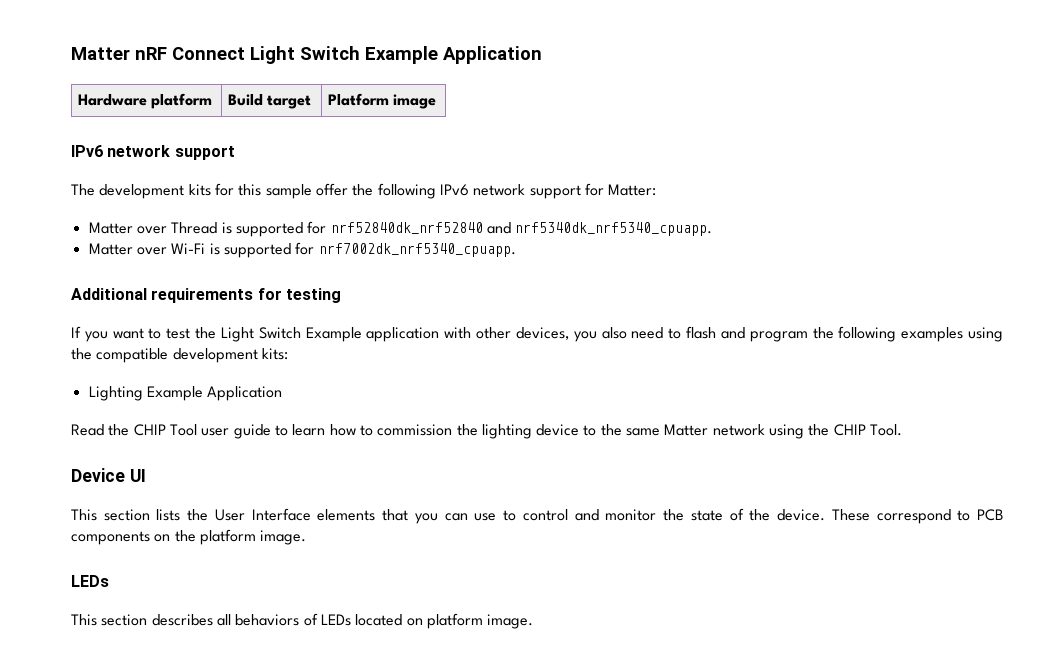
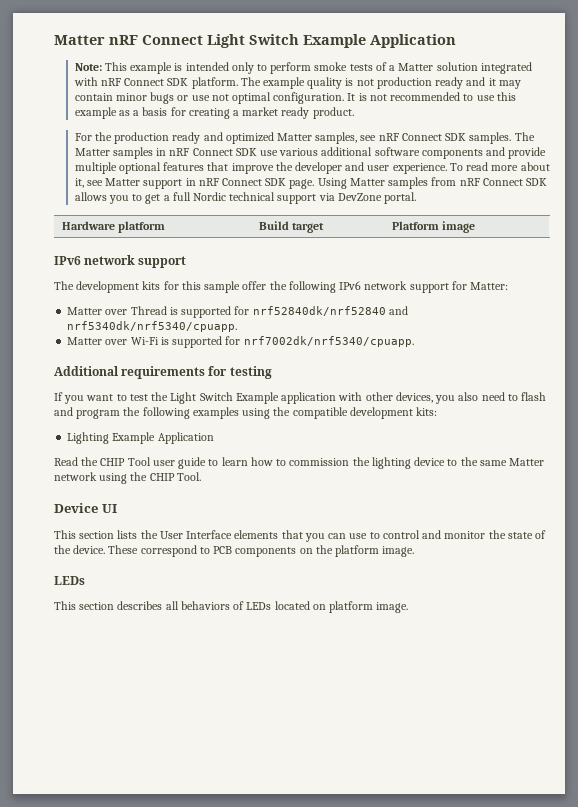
+ Note: This example is intended only to perform smoke tests of a Matter solution integrated with nRF Connect SDK platform. The example quality is not production ready and it may contain minor bugs or use not optimal configuration. It is not recommended to use this example as a basis for creating a market ready product.
+ For the production ready and optimized Matter samples, see nRF Connect SDK samples. The Matter samples in nRF Connect SDK use various additional software components and provide multiple optional features that improve the developer and user experience. To read more about it, see Matter support in nRF Connect SDK page. Using Matter samples from nRF Connect SDK allows you to get a full Nordic technical support via DevZone portal.
- Matter over Thread is supported for nrf52840dk_nrf52840 and nrf5340dk_nrf5340_cpuapp.
+ Matter over Thread is supported for nrf52840dk/nrf52840 and nrf5340dk/nrf5340/cpuapp.
- Matter over Wi-Fi is supported for nrf7002dk_nrf5340_cpuapp.
+ Matter over Wi-Fi is supported for nrf7002dk/nrf5340/cpuapp.

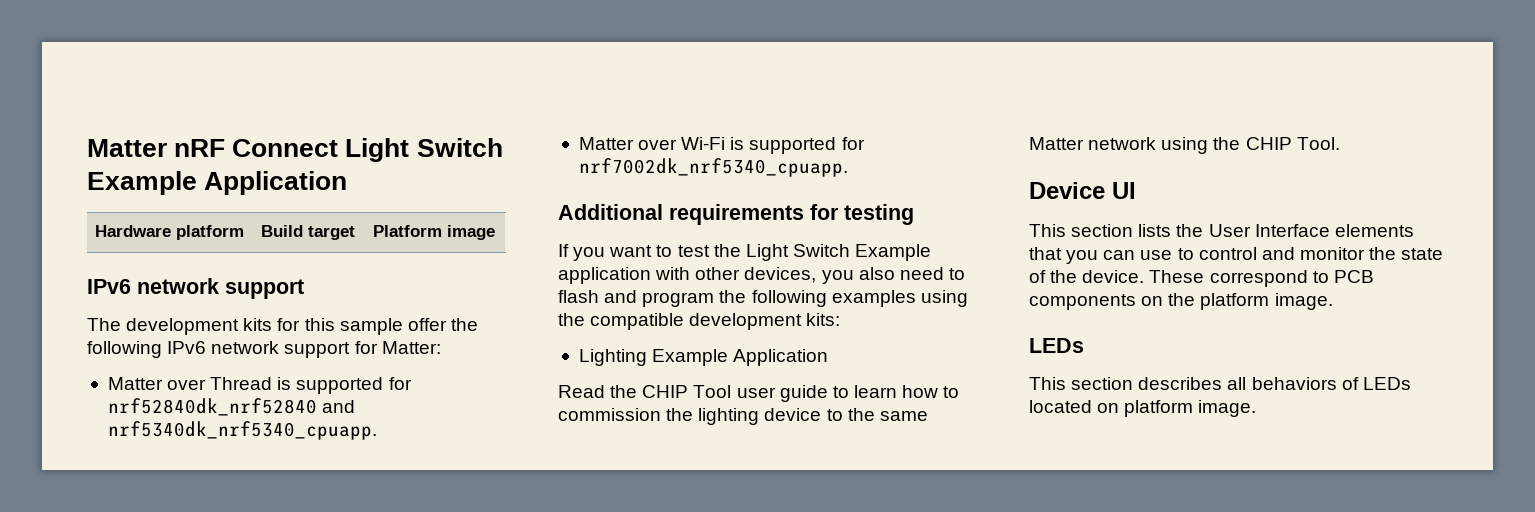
- Note: This example is intended only to perform smoke tests of a Matter solution integrated with nRF Connect SDK platform. The example quality is not production ready and it may contain minor bugs or use not optimal configuration. It is not recommended to use this example as a basis for creating a market ready product.
- For the production ready and optimized Matter samples, see nRF Connect SDK samples. The Matter samples in nRF Connect SDK use various additional software components and provide multiple optional features that improve the developer and user experience. To read more about it, see Matter support in nRF Connect SDK page. Using Matter samples from nRF Connect SDK allows you to get a full Nordic technical support via DevZone portal.
- Matter over Thread is supported for nrf52840dk/nrf52840 and nrf5340dk/nrf5340/cpuapp.
+ Matter over Thread is supported for nrf52840dk_nrf52840 and nrf5340dk_nrf5340_cpuapp.
- Matter over Wi-Fi is supported for nrf7002dk/nrf5340/cpuapp.
+ Matter over Wi-Fi is supported for nrf7002dk_nrf5340_cpuapp.

